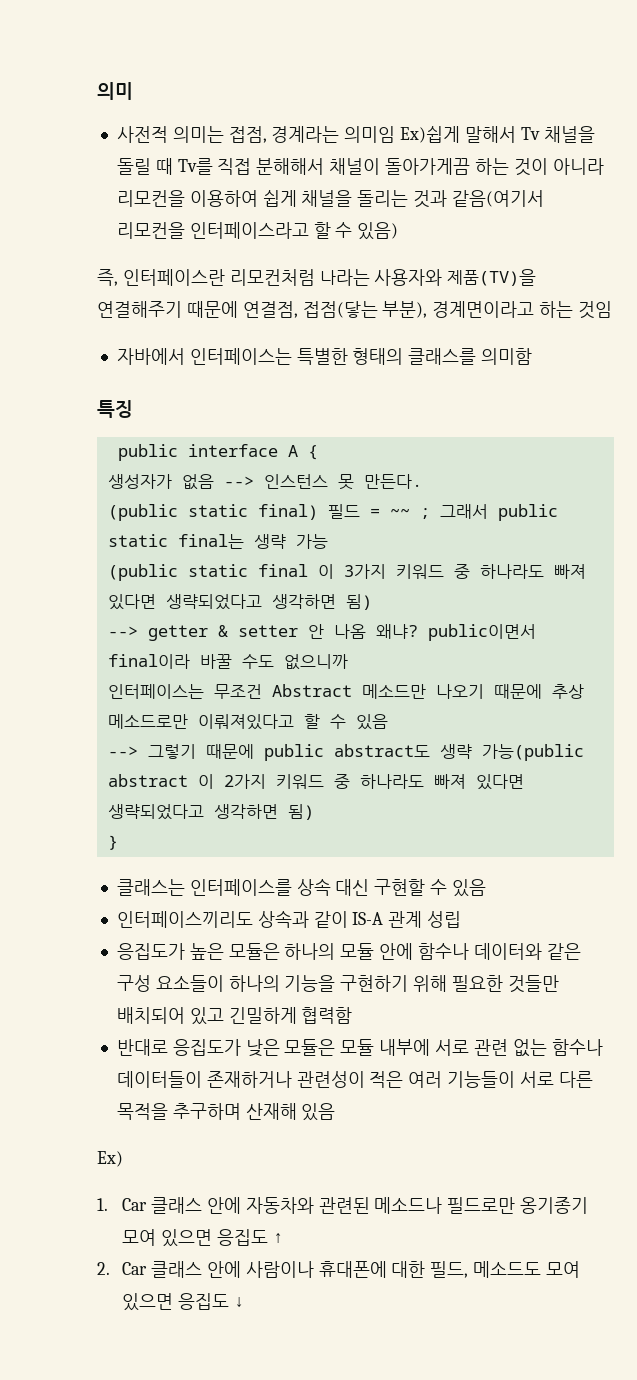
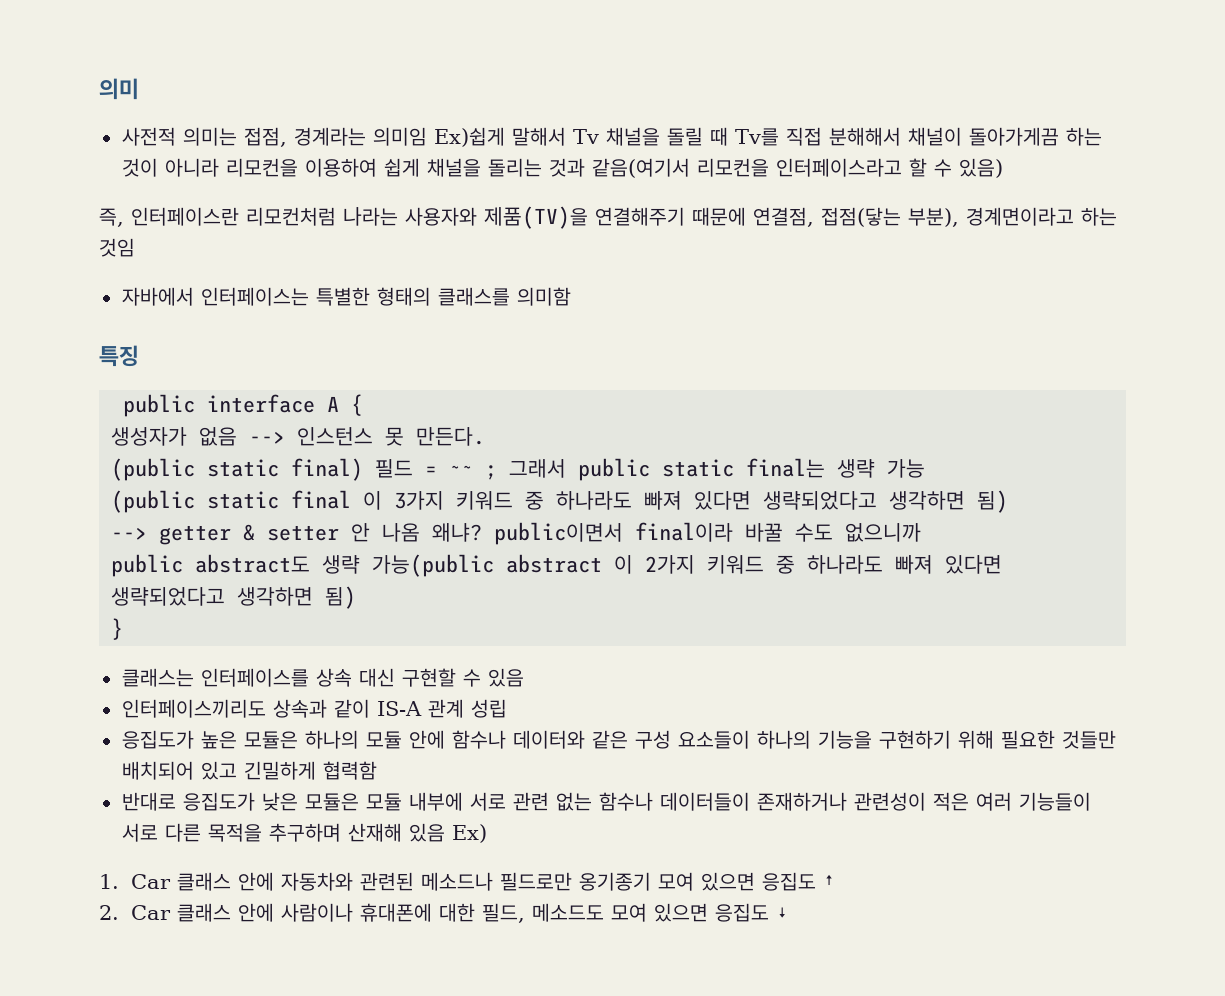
- 인터페이스는 무조건 Abstract 메소드만 나오기 때문에 추상 메소드로만 이뤄져있다고 할 수 있음
- --> 그렇기 때문에 public abstract도 생략 가능(public abstract 이 2가지 키워드 중 하나라도 빠져 있다면 생략되었다고 생각하면 됨)
+ public abstract도 생략 가능(public abstract 이 2가지 키워드 중 하나라도 빠져 있다면 생략되었다고 생각하면 됨)
- 반대로 응집도가 낮은 모듈은 모듈 내부에 서로 관련 없는 함수나 데이터들이 존재하거나 관련성이 적은 여러 기능들이 서로 다른 목적을 추구하며 산재해 있음
- Ex)
+ 반대로 응집도가 낮은 모듈은 모듈 내부에 서로 관련 없는 함수나 데이터들이 존재하거나 관련성이 적은 여러 기능들이 서로 다른 목적을 추구하며 산재해 있음 Ex)

